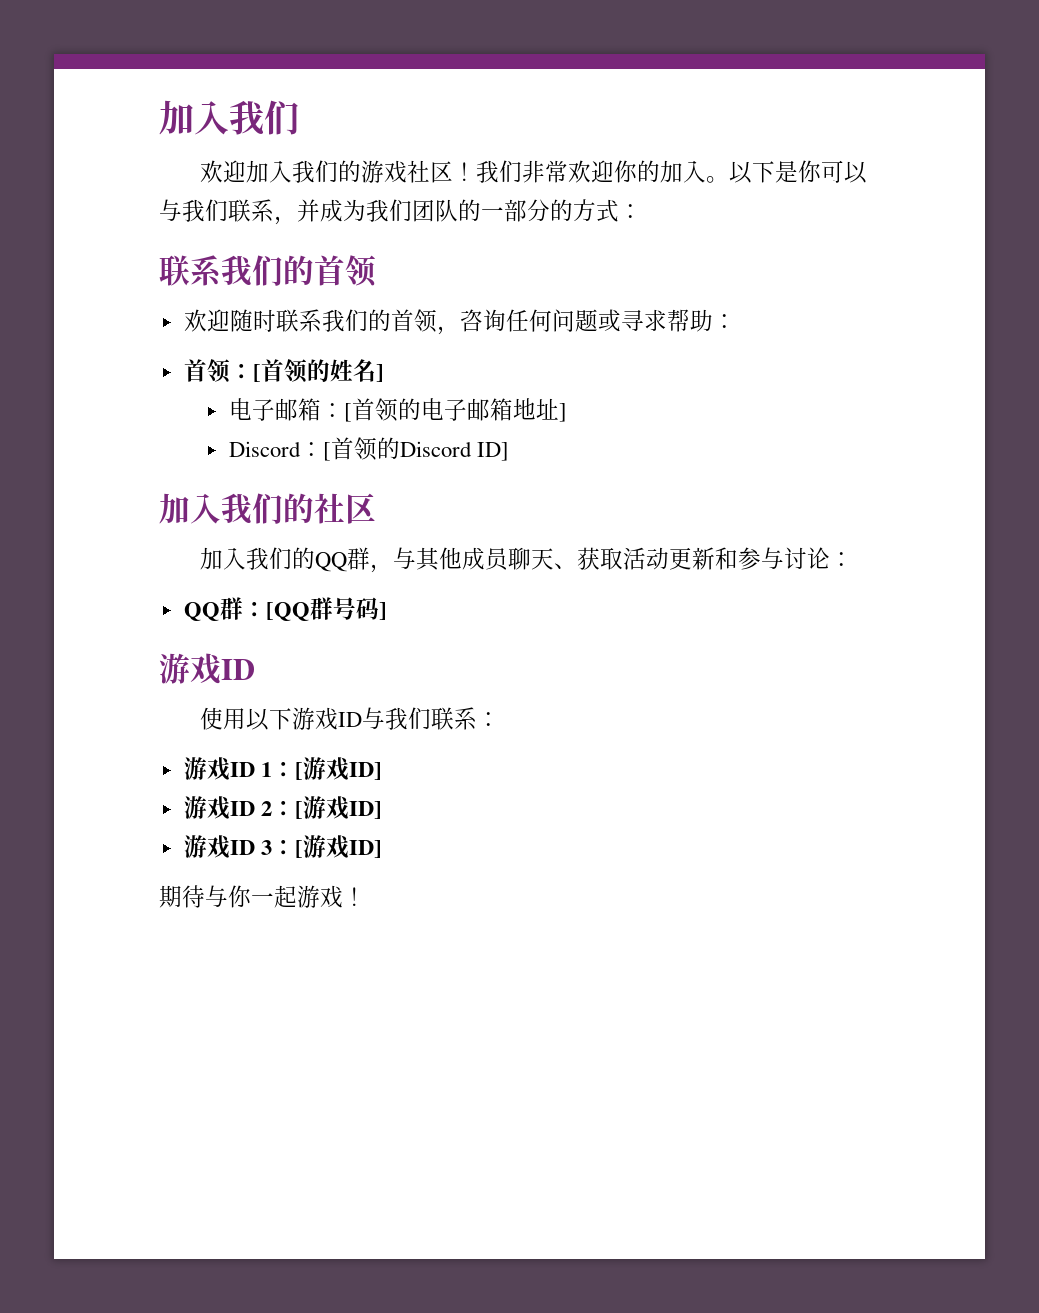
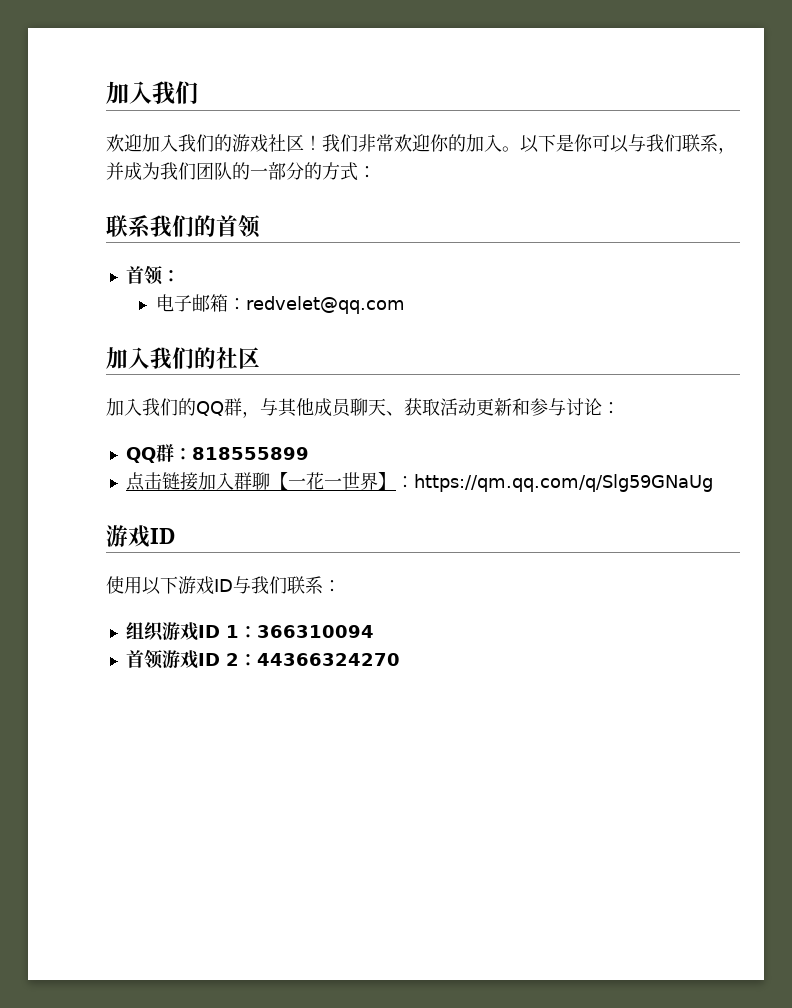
- 欢迎随时联系我们的首领，咨询任何问题或寻求帮助：
- 首领：[首领的姓名]
- 电子邮箱：[首领的电子邮箱地址]
- Discord：[首领的Discord ID]
+ 首领：
+ 电子邮箱：redvelet@qq.com
- QQ群：[QQ群号码]
+ QQ群：818555899
+ 点击链接加入群聊【一花一世界】：https://qm.qq.com/q/Slg59GNaUg
- 游戏ID 1：[游戏ID]
- 游戏ID 2：[游戏ID]
- 游戏ID 3：[游戏ID]
- 期待与你一起游戏！
+ 组织游戏ID 1：366310094
+ 首领游戏ID 2：44366324270

